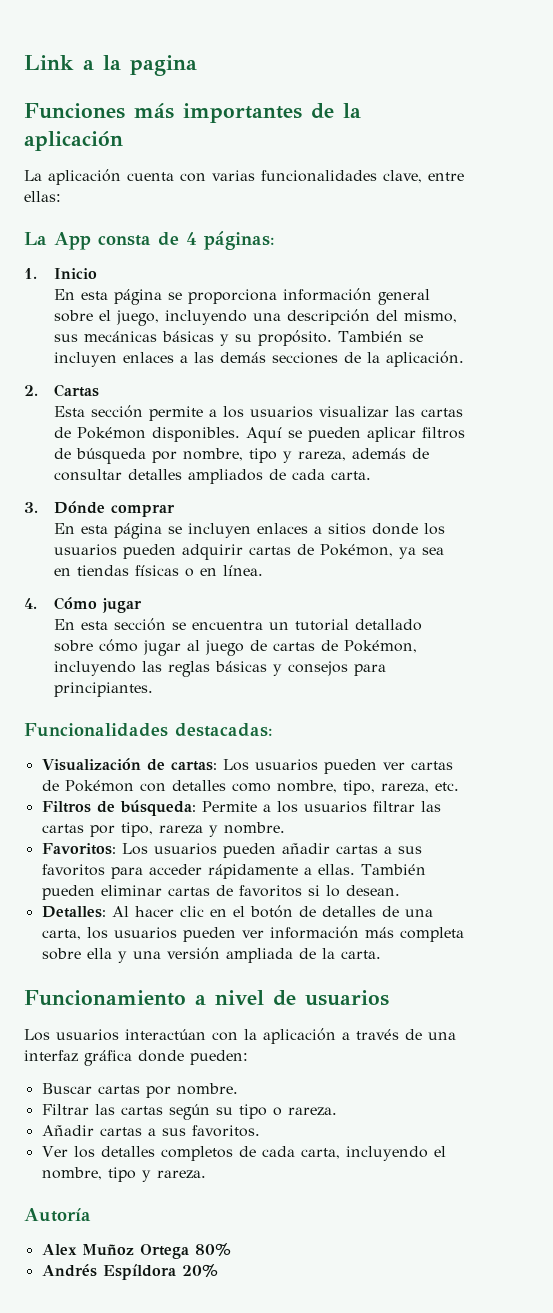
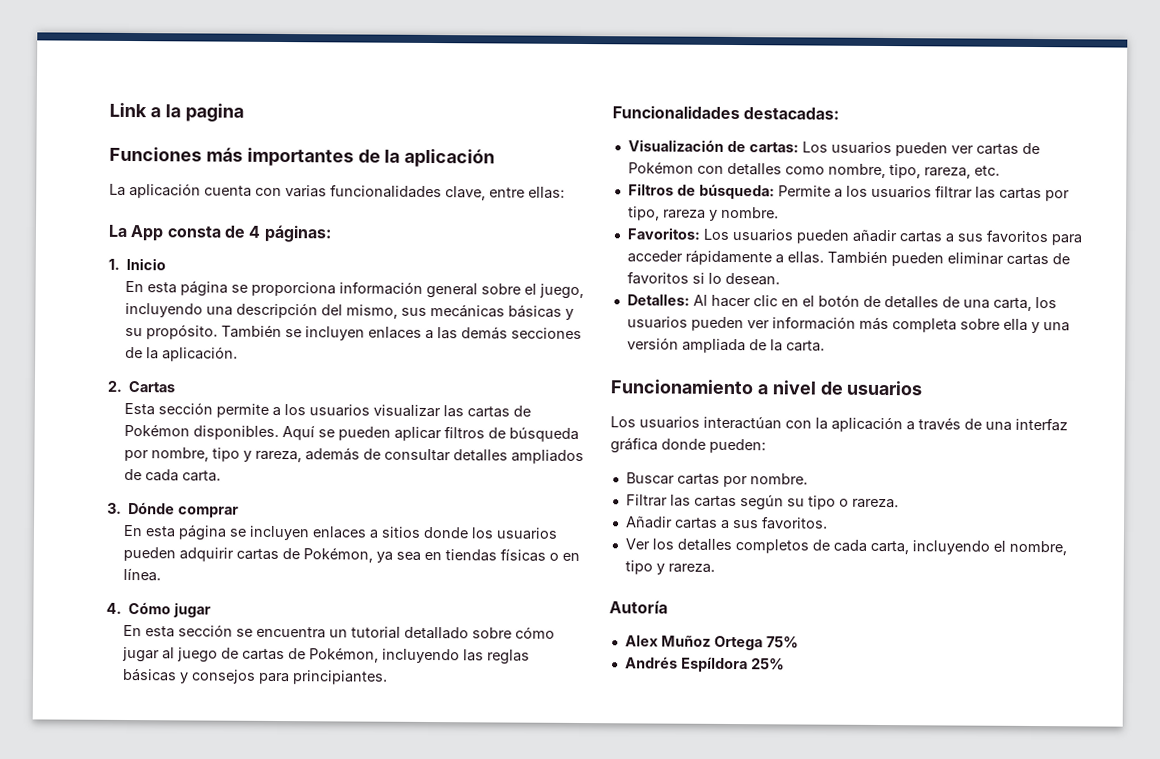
- Alex Muñoz Ortega 80%
+ Alex Muñoz Ortega 75%
- Andrés Espíldora 20%
+ Andrés Espíldora 25%

